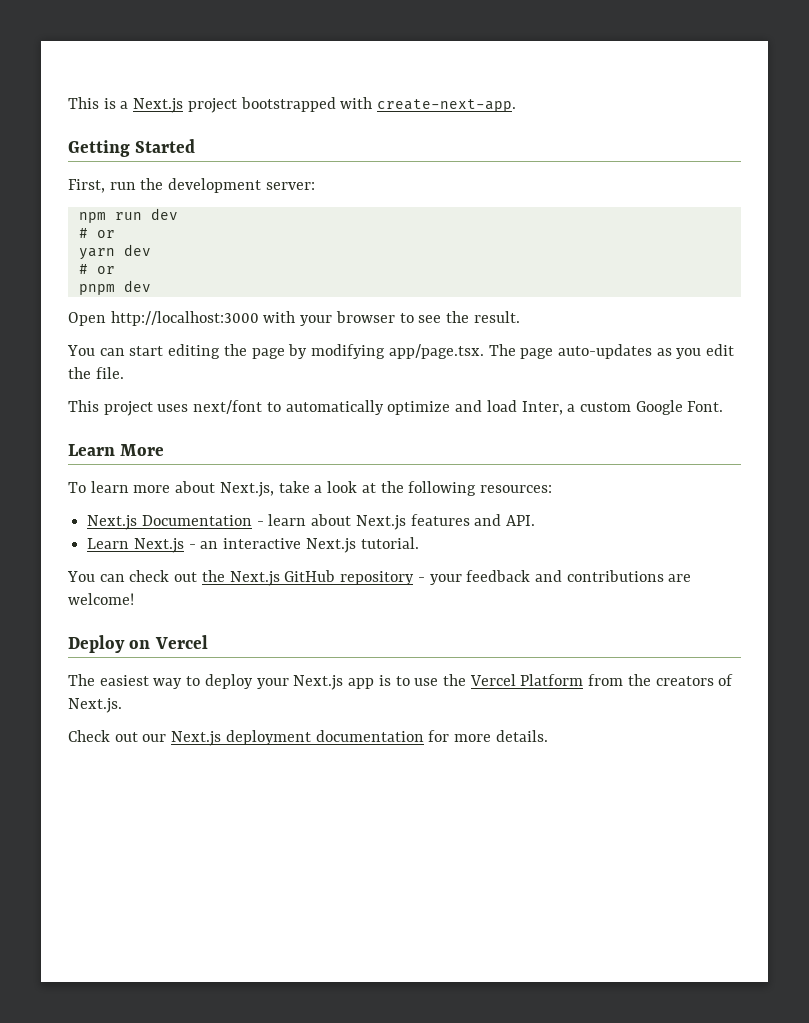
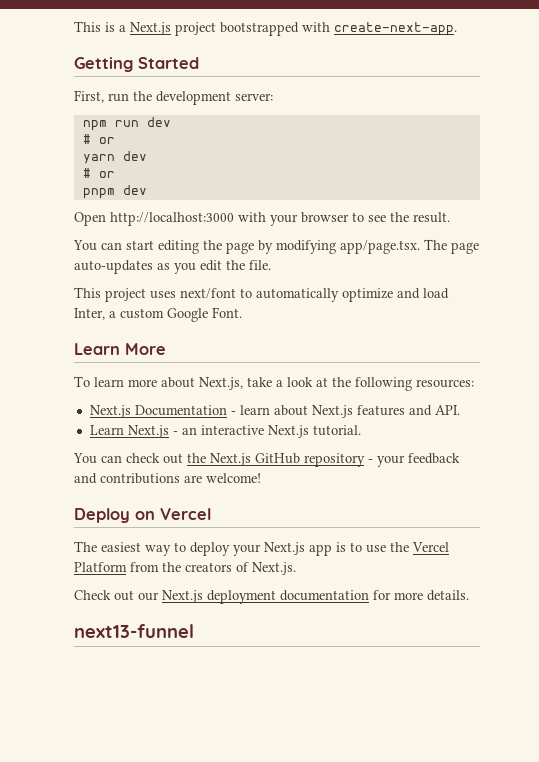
+ next13-funnel

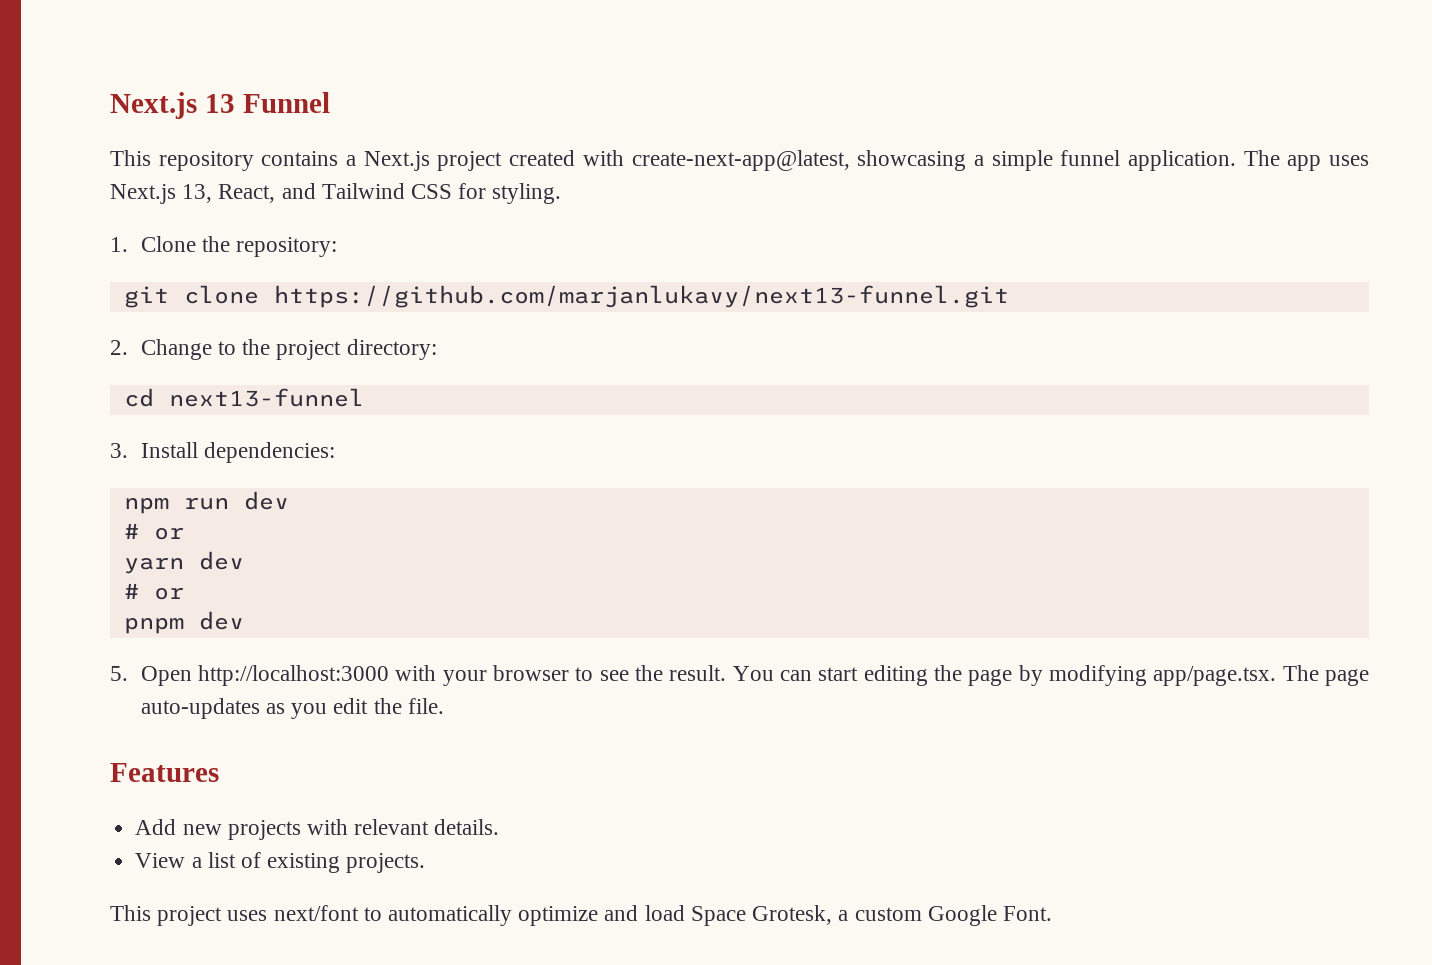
- This is a Next.js project bootstrapped with create-next-app.
- Getting Started
- First, run the development server:
+ Next.js 13 Funnel
+ This repository contains a Next.js project created with create-next-app@latest, showcasing a simple funnel application. The app uses Next.js 13, React, and Tailwind CSS for styling.
+ 1. Clone the repository:
+ git clone https://github.com/marjanlukavy/next13-funnel.git
+ 2. Change to the project directory:
+ cd next13-funnel
+ 3. Install dependencies:
- Open http://localhost:3000 with your browser to see the result.
- You can start editing the page by modifying app/page.tsx. The page auto-updates as you edit the file.
+ 5. Open http://localhost:3000 with your browser to see the result. You can start editing the page by modifying app/page.tsx. The page auto-updates as you edit the file.
+ Features
+ Add new projects with relevant details.
+ View a list of existing projects.
- This project uses next/font to automatically optimize and load Inter, a custom Google Font.
+ This project uses next/font to automatically optimize and load Space Grotesk, a custom Google Font.
- Learn More
- To learn more about Next.js, take a look at the following resources:
- Next.js Documentation - learn about Next.js features and API.
- Learn Next.js - an interactive Next.js tutorial.
- You can check out the Next.js GitHub repository - your feedback and contributions are welcome!
- Deploy on Vercel
- The easiest way to deploy your Next.js app is to use the Vercel Platform from the creators of Next.js.
- Check out our Next.js deployment documentation for more details.
- next13-funnel

